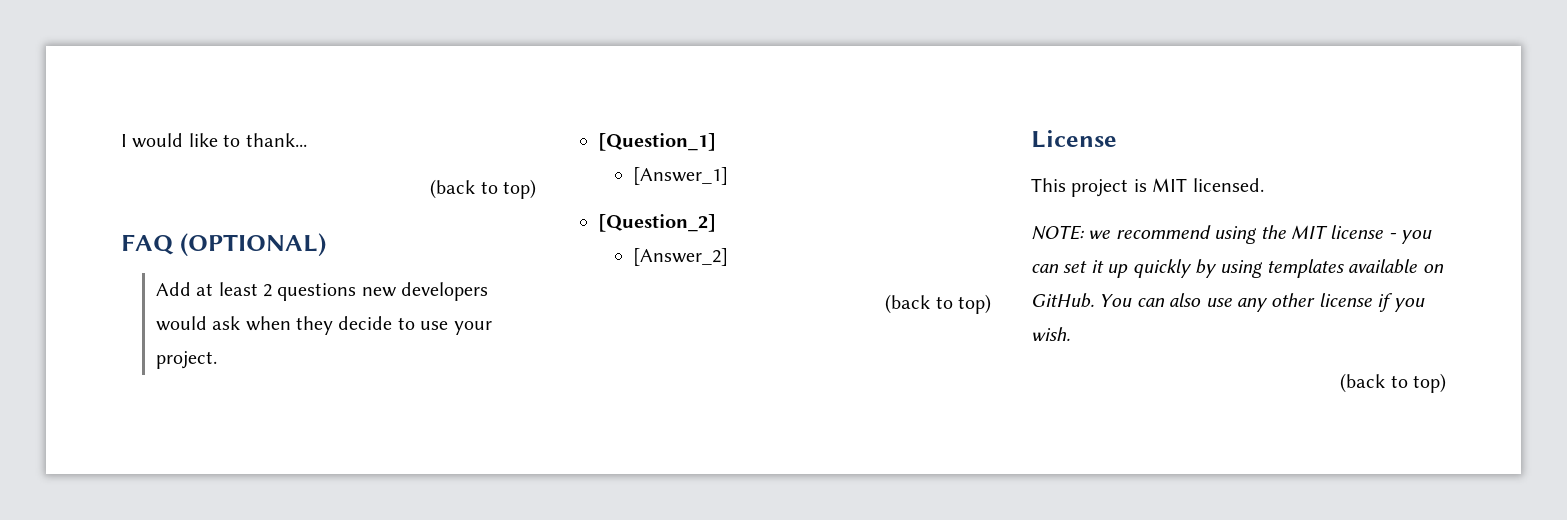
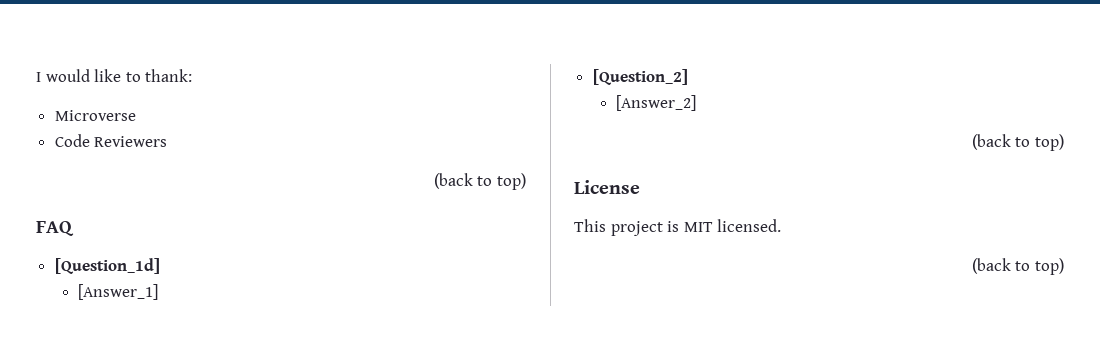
- I would like to thank...
+ I would like to thank:
+ Microverse
+ Code Reviewers
- FAQ (OPTIONAL)
- Add at least 2 questions new developers would ask when they decide to use your project.
- [Question_1]
+ FAQ
+ [Question_1d]
- NOTE: we recommend using the MIT license - you can set it up quickly by using templates available on GitHub. You can also use any other license if you wish.

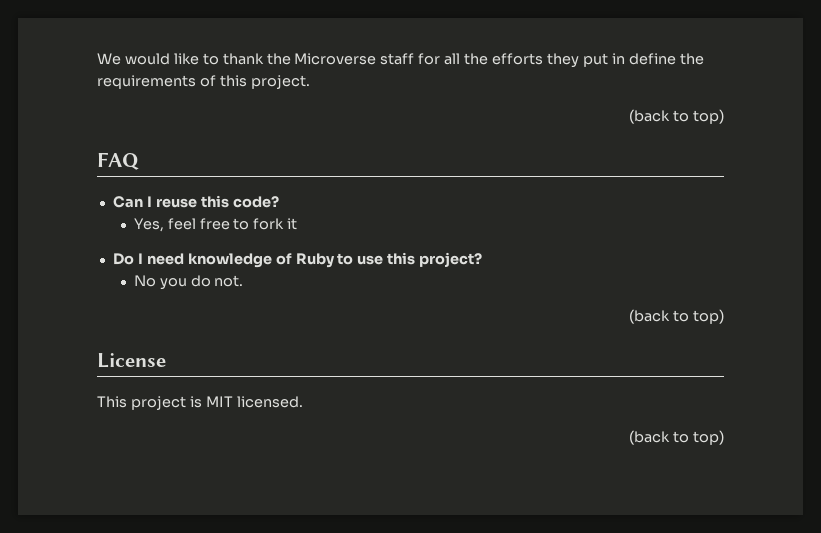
- I would like to thank:
- Microverse
- Code Reviewers
+ We would like to thank the Microverse staff for all the efforts they put in define the requirements of this project.
  (back to top)
  FAQ
- [Question_1d]
- [Answer_1]
- [Question_2]
- [Answer_2]
+ Can I reuse this code?
+ Yes, feel free to fork it
+ Do I need knowledge of Ruby to use this project?
+ No you do not.

